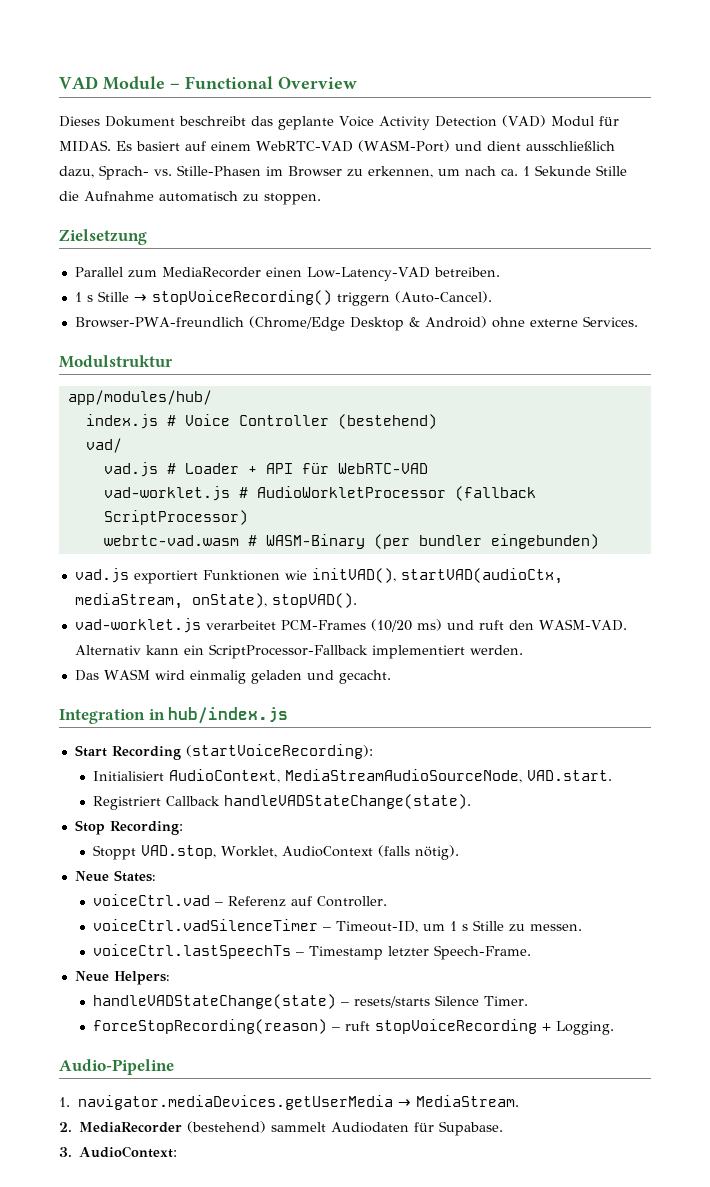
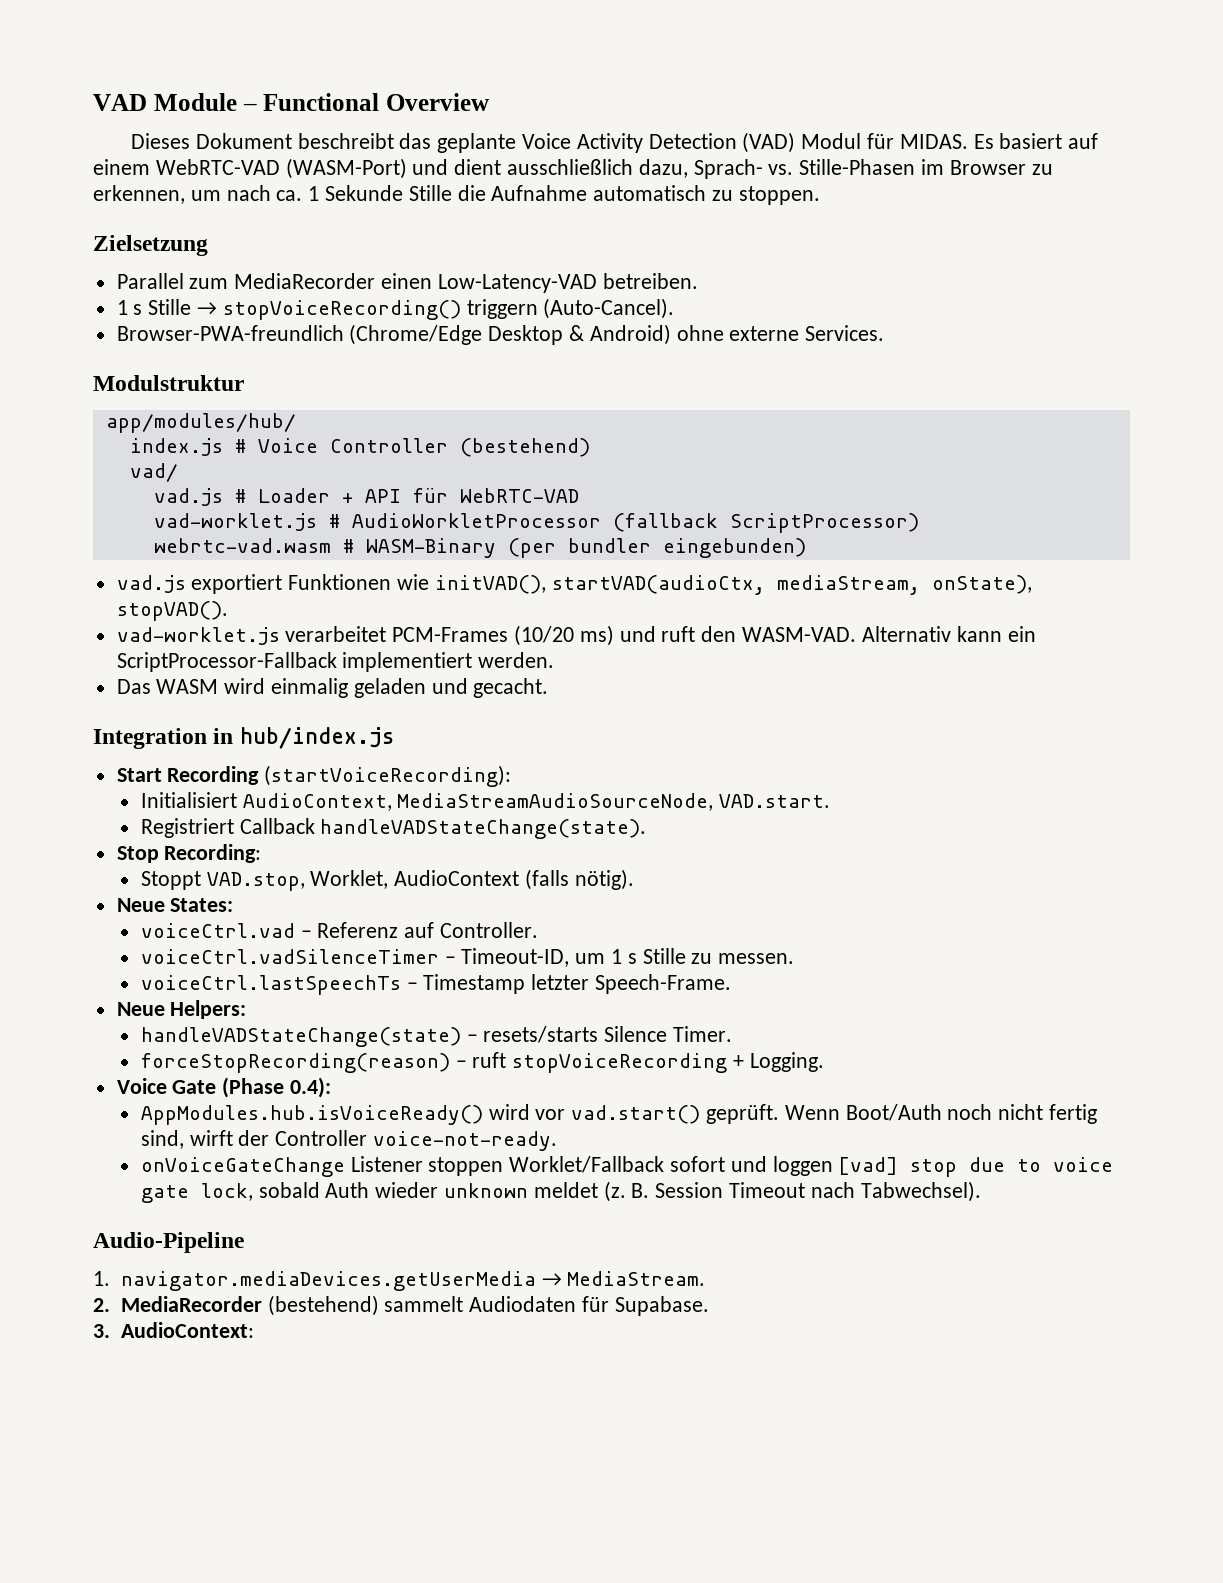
+ Voice Gate (Phase 0.4):
+ AppModules.hub.isVoiceReady() wird vor vad.start() geprüft. Wenn Boot/Auth noch nicht fertig sind, wirft der Controller voice-not-ready.
+ onVoiceGateChange Listener stoppen Worklet/Fallback sofort und loggen [vad] stop due to voice gate lock, sobald Auth wieder unknown meldet (z. B. Session Timeout nach Tabwechsel).

